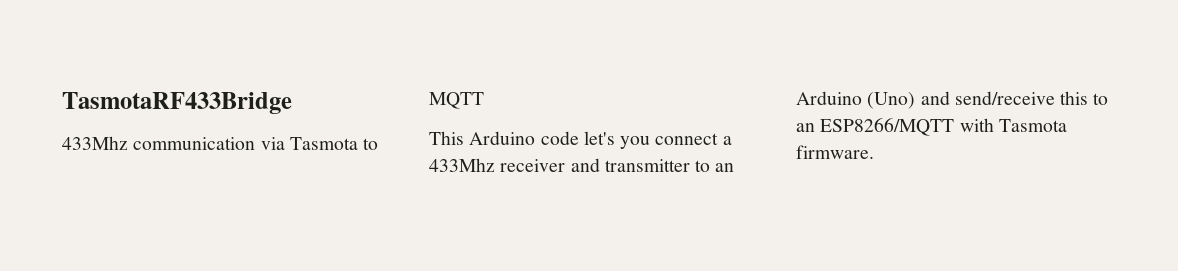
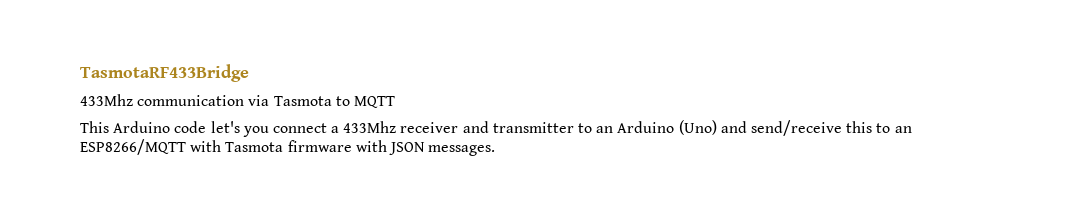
- This Arduino code let's you connect a 433Mhz receiver and transmitter to an Arduino (Uno) and send/receive this to an ESP8266/MQTT with Tasmota firmware.
+ This Arduino code let's you connect a 433Mhz receiver and transmitter to an Arduino (Uno) and send/receive this to an ESP8266/MQTT with Tasmota firmware with JSON messages.

